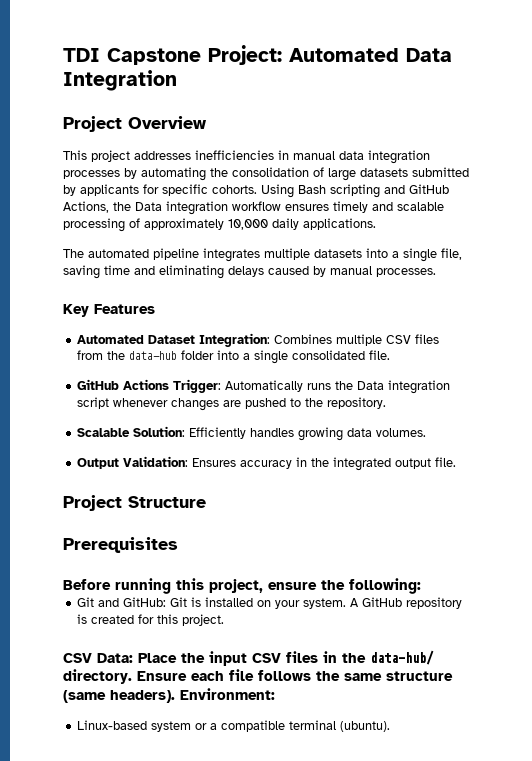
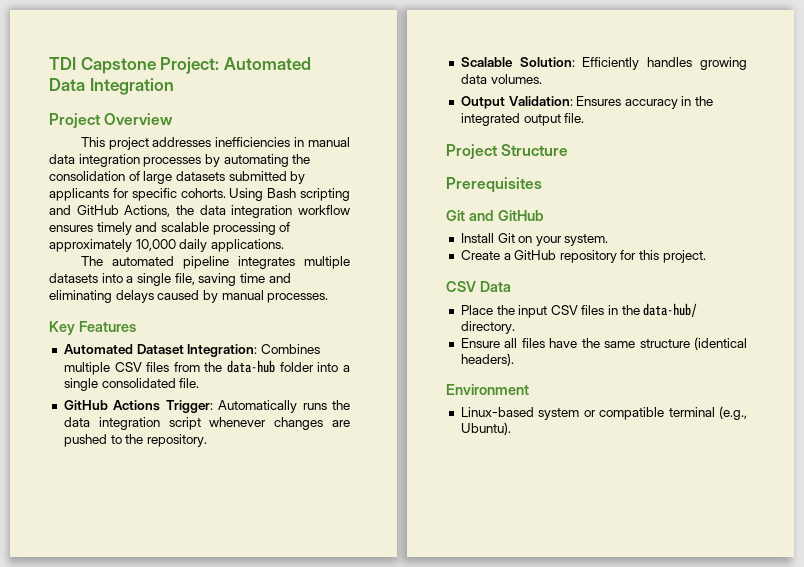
- Using Bash scripting and GitHub Actions, the Data integration workflow ensures timely and scalable processing of approximately 10,000 daily applications.
+ Using Bash scripting and GitHub Actions, the data integration workflow ensures timely and scalable processing of approximately 10,000 daily applications.
- GitHub Actions Trigger: Automatically runs the Data integration script whenever changes are pushed to the repository.
+ GitHub Actions Trigger: Automatically runs the data integration script whenever changes are pushed to the repository.
- Before running this project, ensure the following:
- Git and GitHub: Git is installed on your system. A GitHub repository is created for this project.
+ Git and GitHub
+ Install Git on your system.
+ Create a GitHub repository for this project.
- CSV Data: Place the input CSV files in the data-hub/ directory. Ensure each file follows the same structure (same headers). Environment:
+ CSV Data
+ Place the input CSV files in the data-hub/ directory.
+ Ensure all files have the same structure (identical headers).
+ Environment
- Linux-based system or a compatible terminal (ubuntu).
+ Linux-based system or compatible terminal (e.g., Ubuntu).

